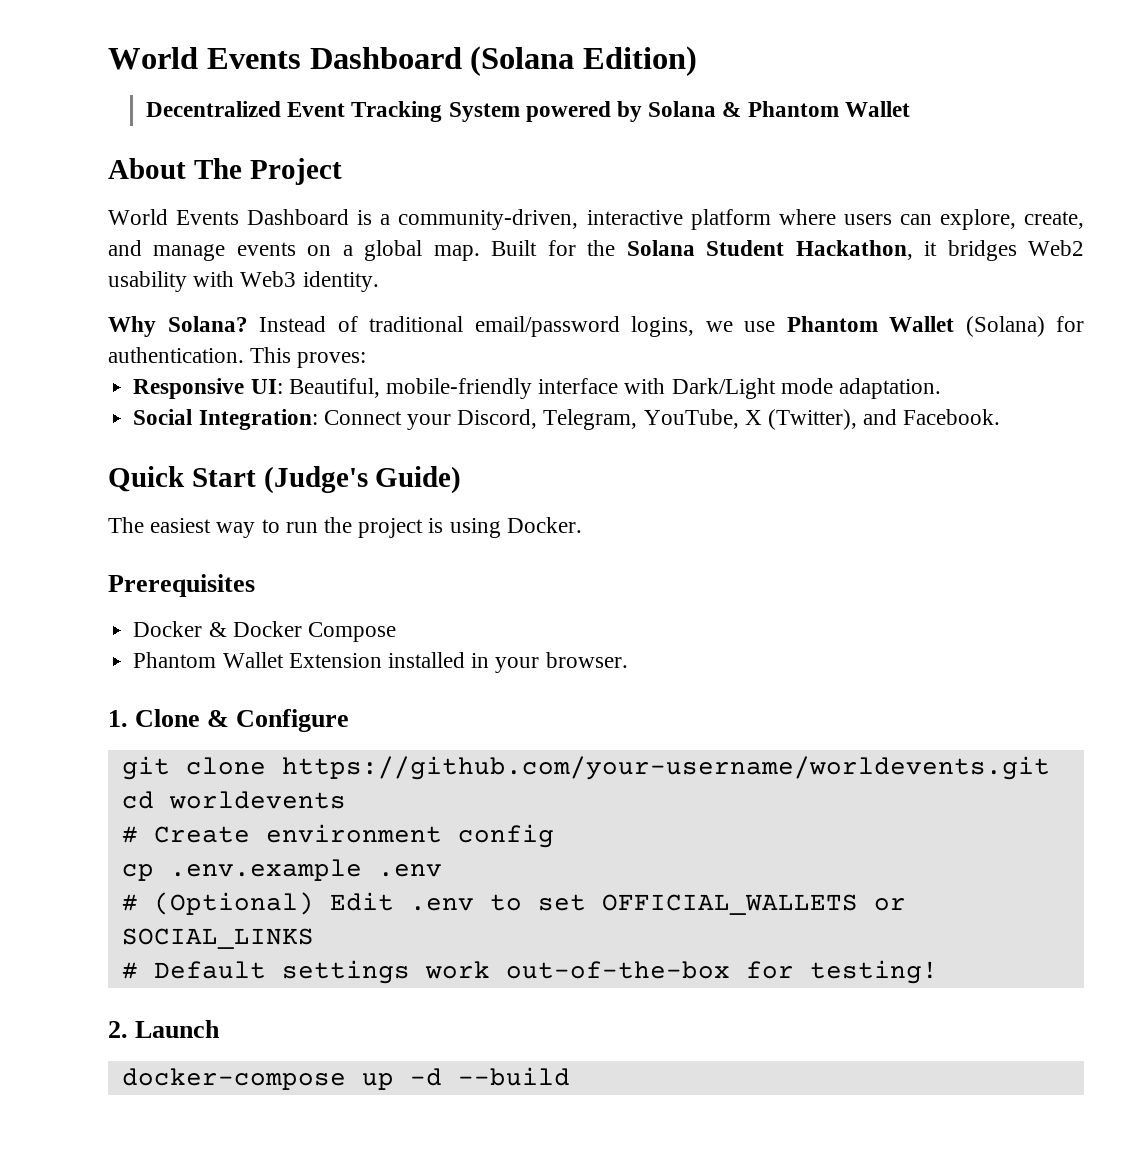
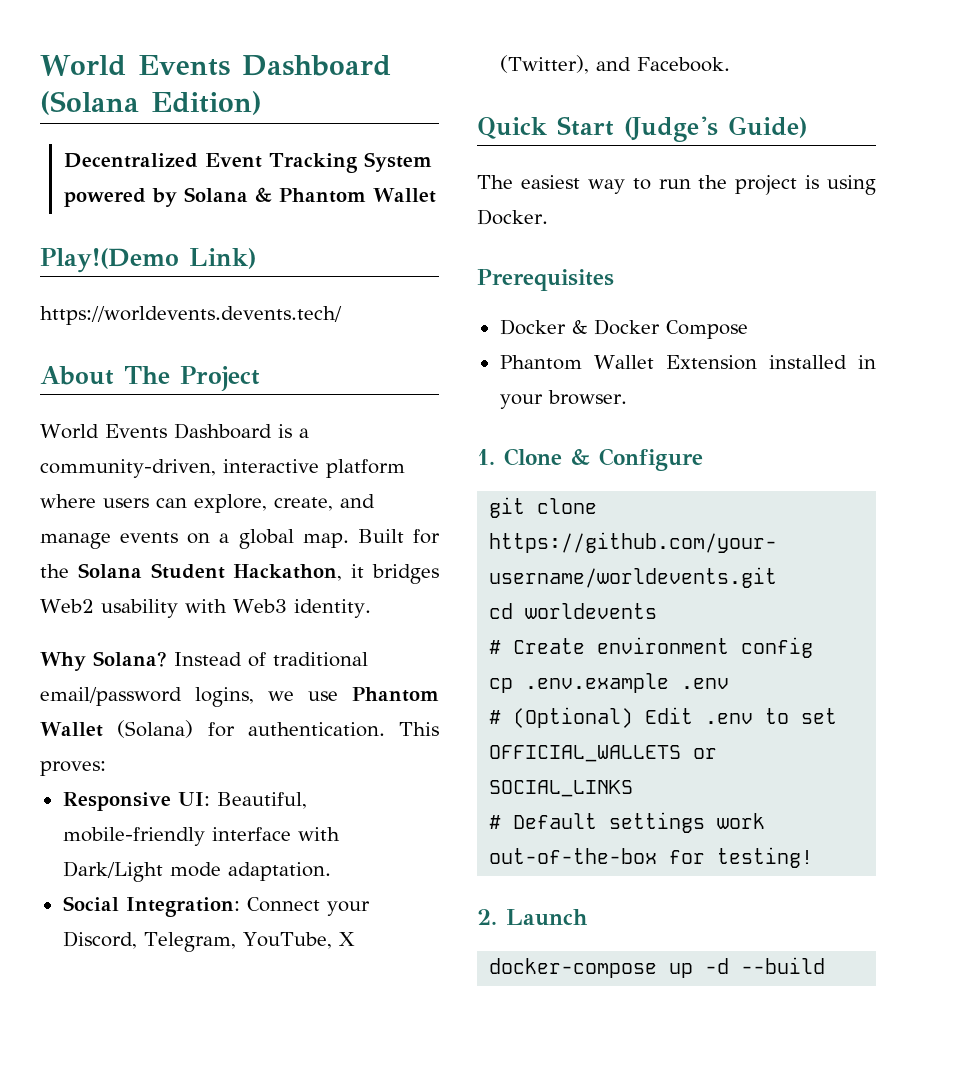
+ Play!(Demo Link)
+ https://worldevents.devents.tech/

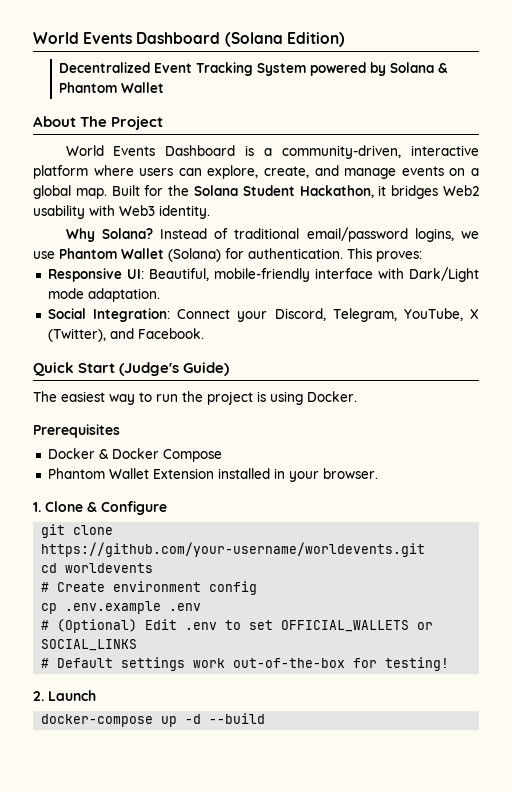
- Play!(Demo Link)
- https://worldevents.devents.tech/

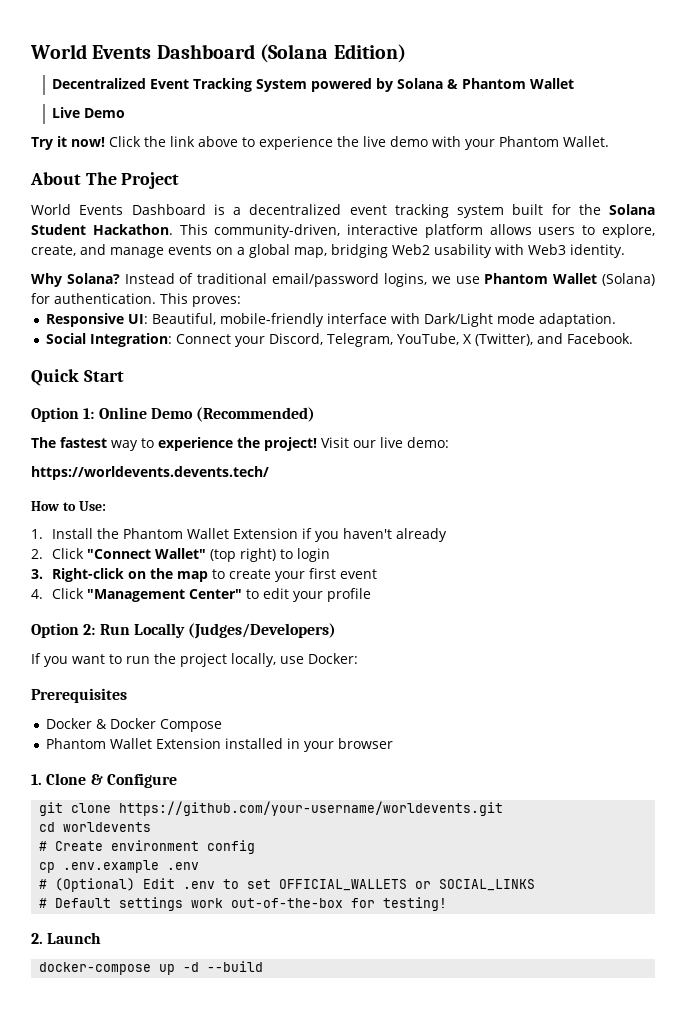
+ Live Demo
+ Try it now! Click the link above to experience the live demo with your Phantom Wallet.
- World Events Dashboard is a community-driven, interactive platform where users can explore, create, and manage events on a global map. Built for the Solana Student Hackathon, it bridges Web2 usability with Web3 identity.
+ World Events Dashboard is a decentralized event tracking system built for the Solana Student Hackathon. This community-driven, interactive platform allows users to explore, create, and manage events on a global map, bridging Web2 usability with Web3 identity.
- Quick Start (Judge's Guide)
- The easiest way to run the project is using Docker.
+ Quick Start
+ Option 1: Online Demo (Recommended)
+ The fastest way to experience the project! Visit our live demo:
+ https://worldevents.devents.tech/
+ How to Use:
+ 1. Install the Phantom Wallet Extension if you haven't already
+ 2. Click "Connect Wallet" (top right) to login
+ 3. Right-click on the map to create your first event
+ 4. Click "Management Center" to edit your profile
+ Option 2: Run Locally (Judges/Developers)
+ If you want to run the project locally, use Docker:
- Phantom Wallet Extension installed in your browser.
+ Phantom Wallet Extension installed in your browser

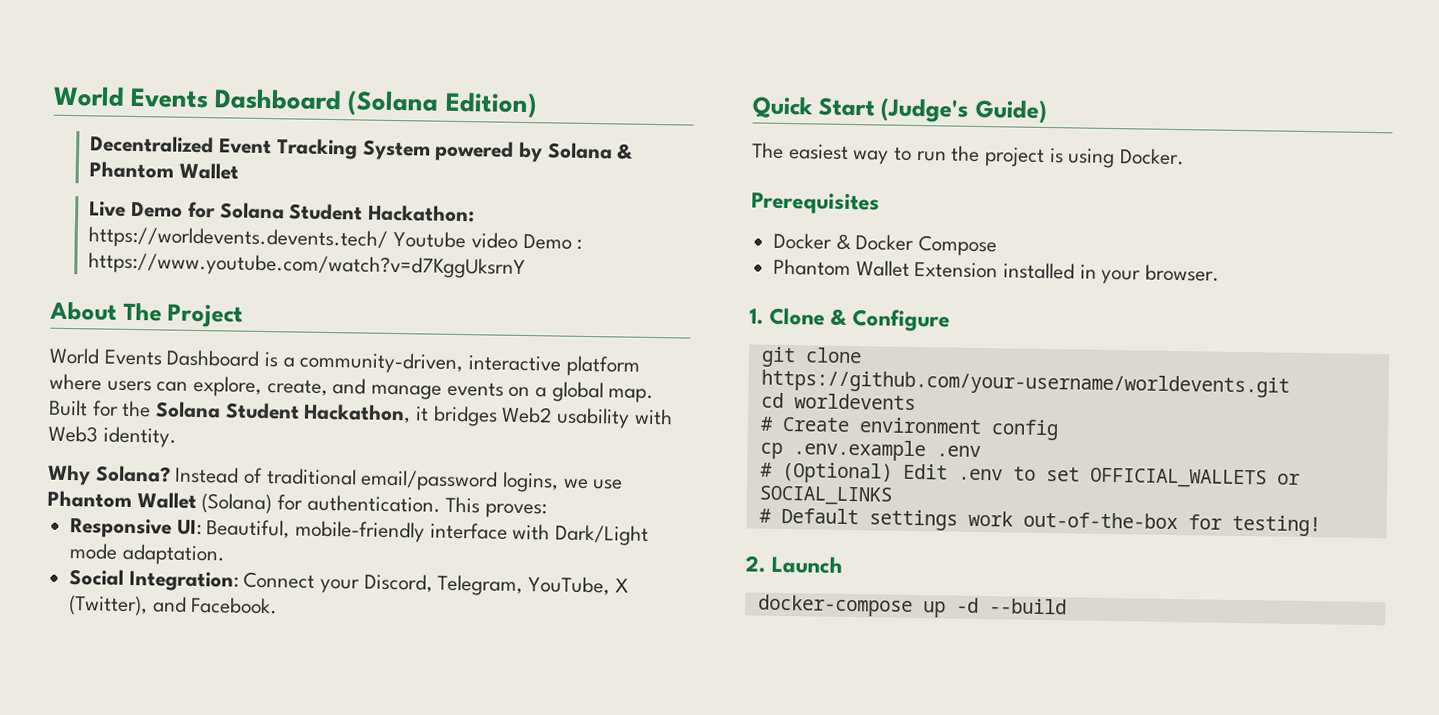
- Live Demo
- Try it now! Click the link above to experience the live demo with your Phantom Wallet.
+ Live Demo for Solana Student Hackathon: https://worldevents.devents.tech/ Youtube video Demo : https://www.youtube.com/watch?v=d7KggUksrnY
- World Events Dashboard is a decentralized event tracking system built for the Solana Student Hackathon. This community-driven, interactive platform allows users to explore, create, and manage events on a global map, bridging Web2 usability with Web3 identity.
+ World Events Dashboard is a community-driven, interactive platform where users can explore, create, and manage events on a global map. Built for the Solana Student Hackathon, it bridges Web2 usability with Web3 identity.
- Quick Start
- Option 1: Online Demo (Recommended)
- The fastest way to experience the project! Visit our live demo:
- https://worldevents.devents.tech/
- How to Use:
- 1. Install the Phantom Wallet Extension if you haven't already
- 2. Click "Connect Wallet" (top right) to login
- 3. Right-click on the map to create your first event
- 4. Click "Management Center" to edit your profile
- Option 2: Run Locally (Judges/Developers)
- If you want to run the project locally, use Docker:
+ Quick Start (Judge's Guide)
+ The easiest way to run the project is using Docker.
- Phantom Wallet Extension installed in your browser
+ Phantom Wallet Extension installed in your browser.

